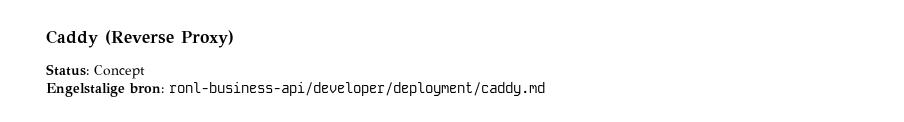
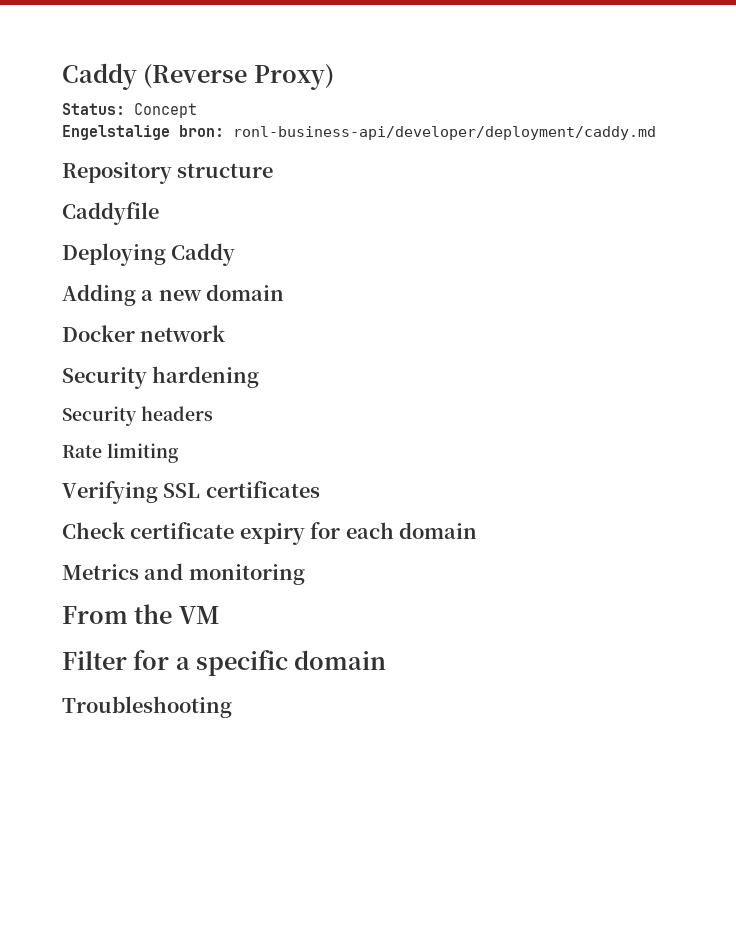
+ Repository structure
+ Caddyfile
+ Deploying Caddy
+ Adding a new domain
+ Docker network
+ Security hardening
+ Security headers
+ Rate limiting
+ Verifying SSL certificates
+ Check certificate expiry for each domain
+ Metrics and monitoring
+ From the VM
+ Filter for a specific domain
+ Troubleshooting

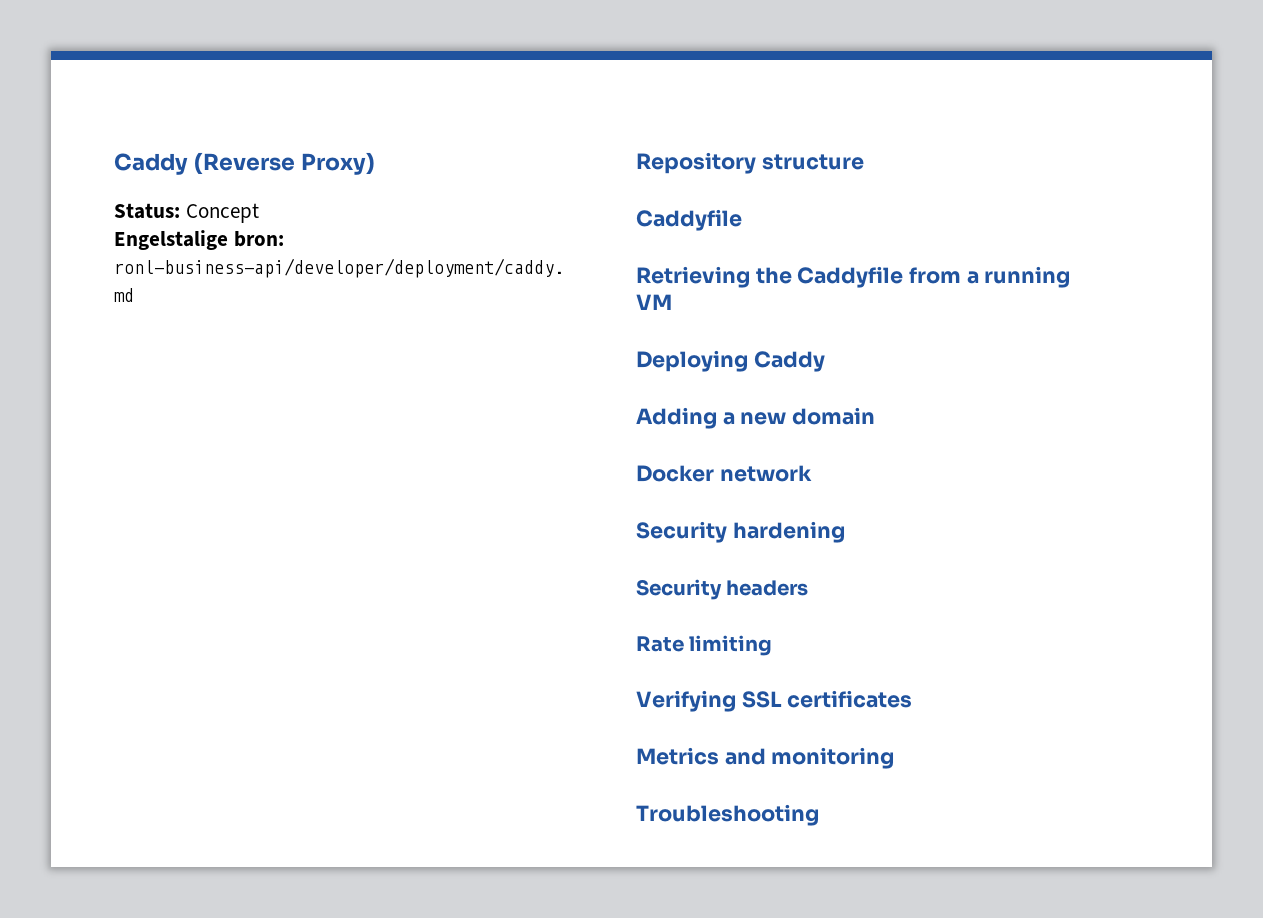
+ Retrieving the Caddyfile from a running VM
- Check certificate expiry for each domain
  Metrics and monitoring
- From the VM
- Filter for a specific domain

